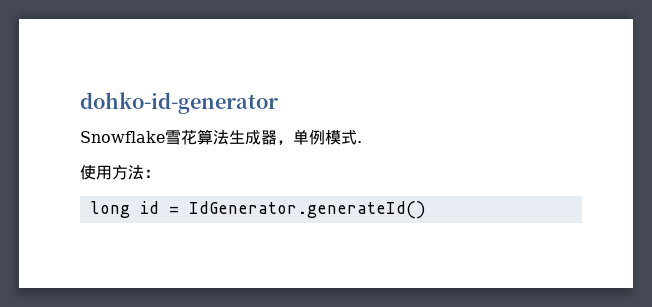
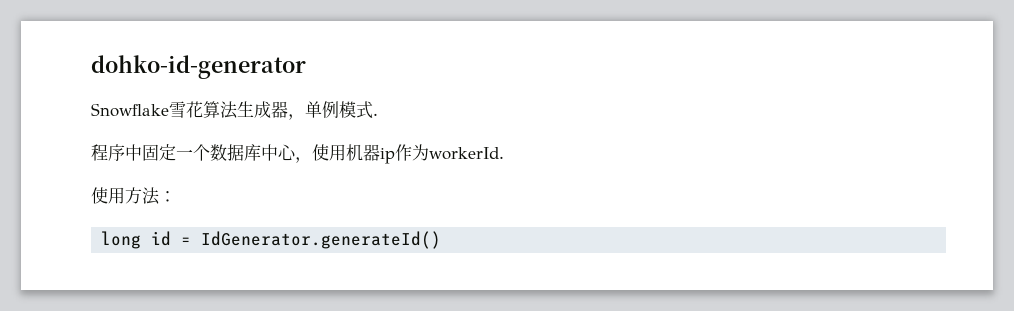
+ 程序中固定一个数据库中心，使用机器ip作为workerId.

